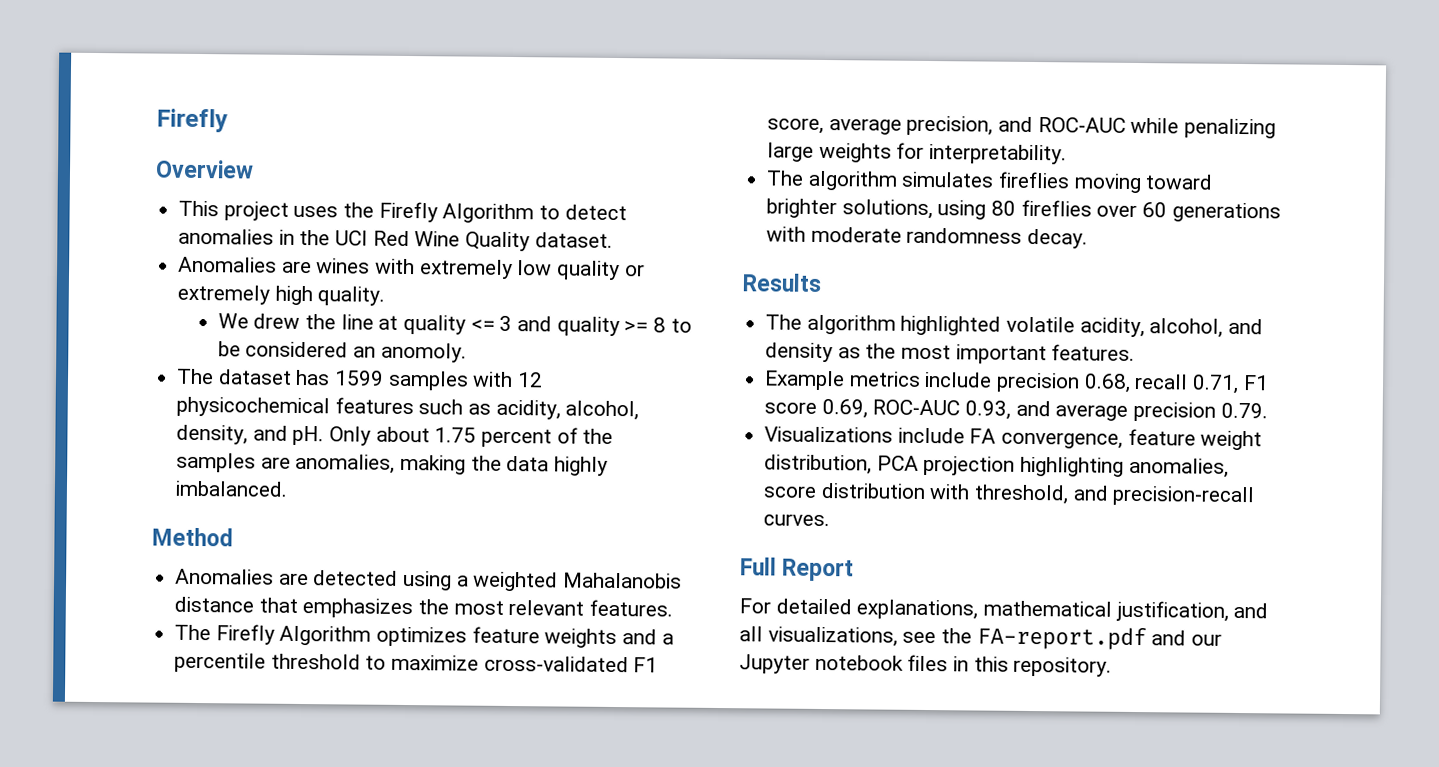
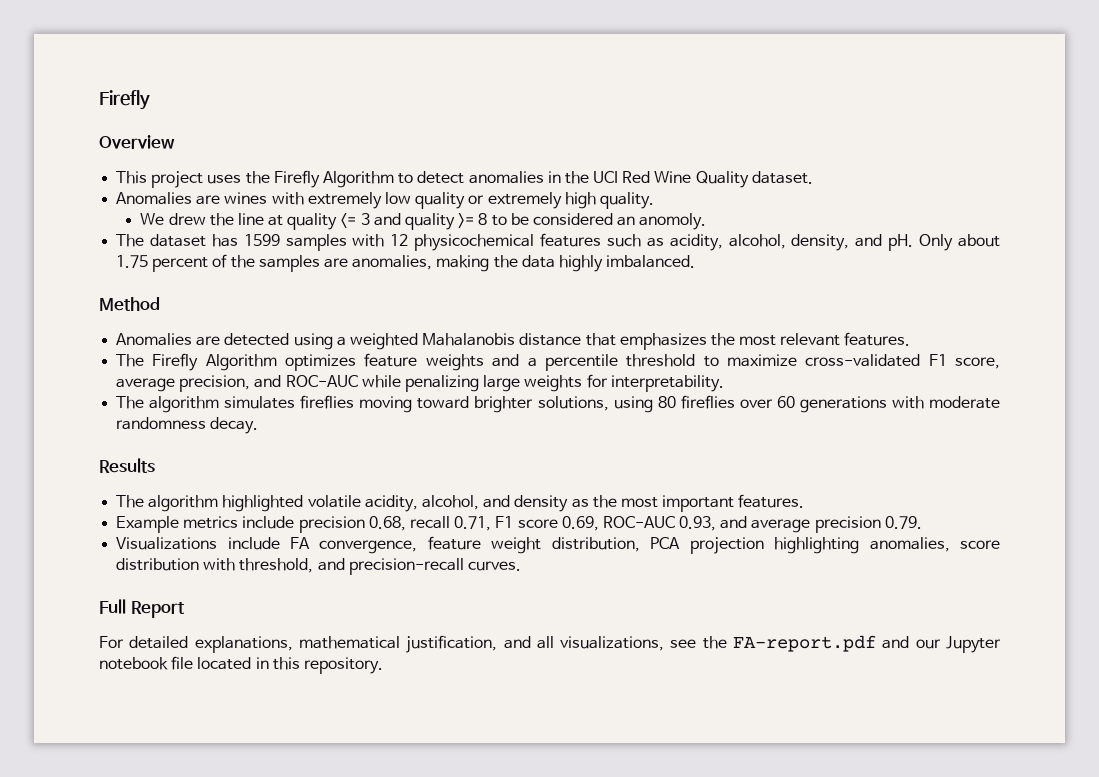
- For detailed explanations, mathematical justification, and all visualizations, see the FA-report.pdf and our Jupyter notebook files in this repository.
+ For detailed explanations, mathematical justification, and all visualizations, see the FA-report.pdf and our Jupyter notebook file located in this repository.

